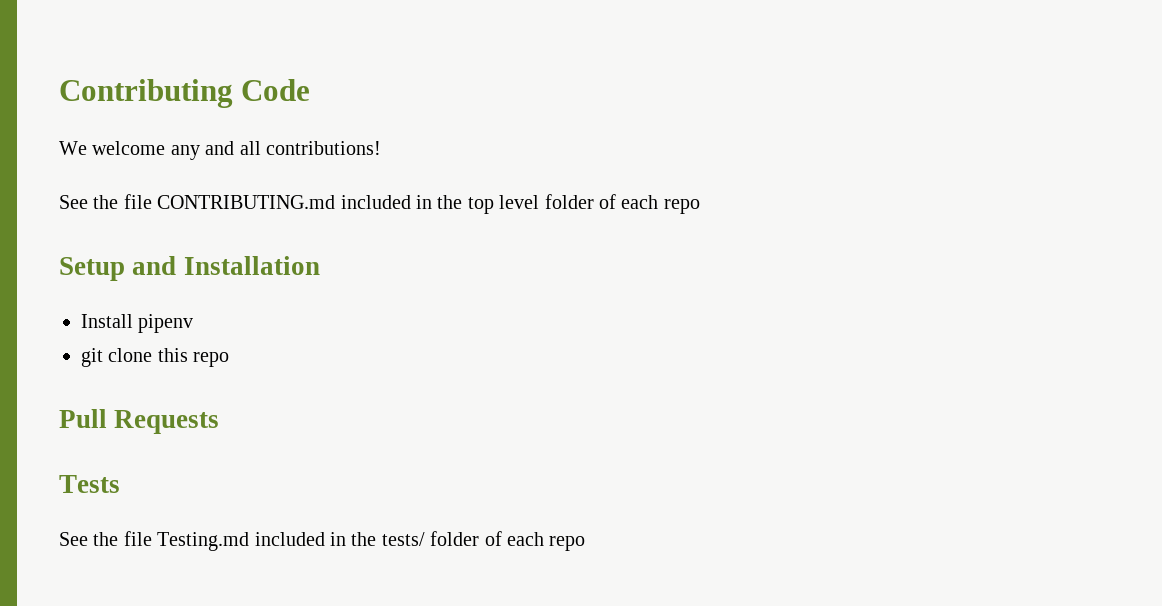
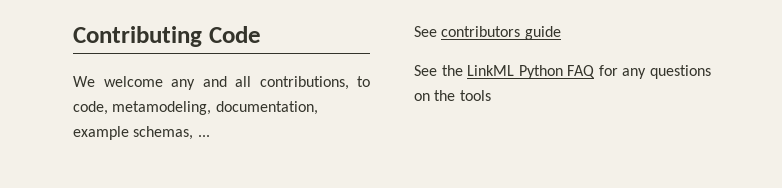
- We welcome any and all contributions!
- See the file CONTRIBUTING.md included in the top level folder of each repo
- Setup and Installation
- Install pipenv
- git clone this repo
- Pull Requests
- Tests
- See the file Testing.md included in the tests/ folder of each repo
+ We welcome any and all contributions, to code, metamodeling, documentation, example schemas, ...
+ See contributors guide
+ See the LinkML Python FAQ for any questions on the tools

